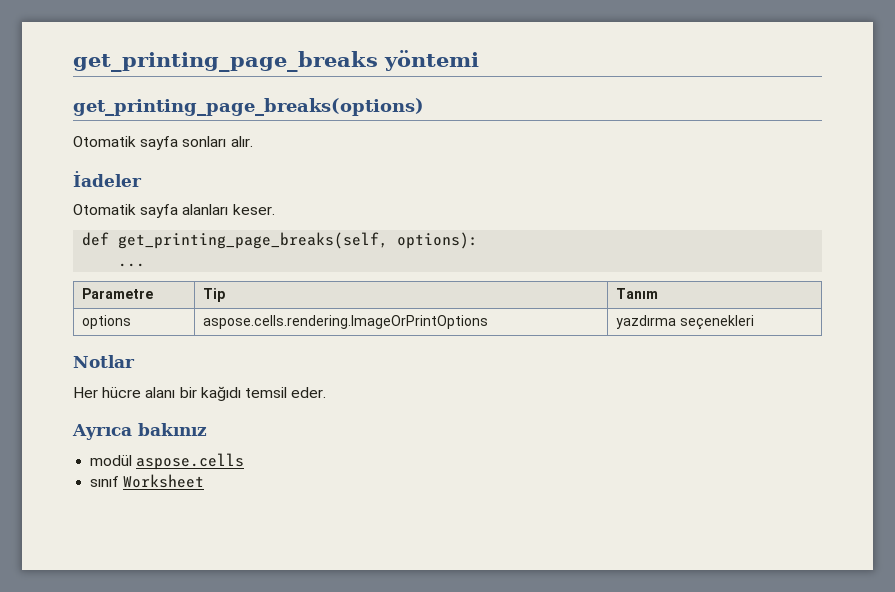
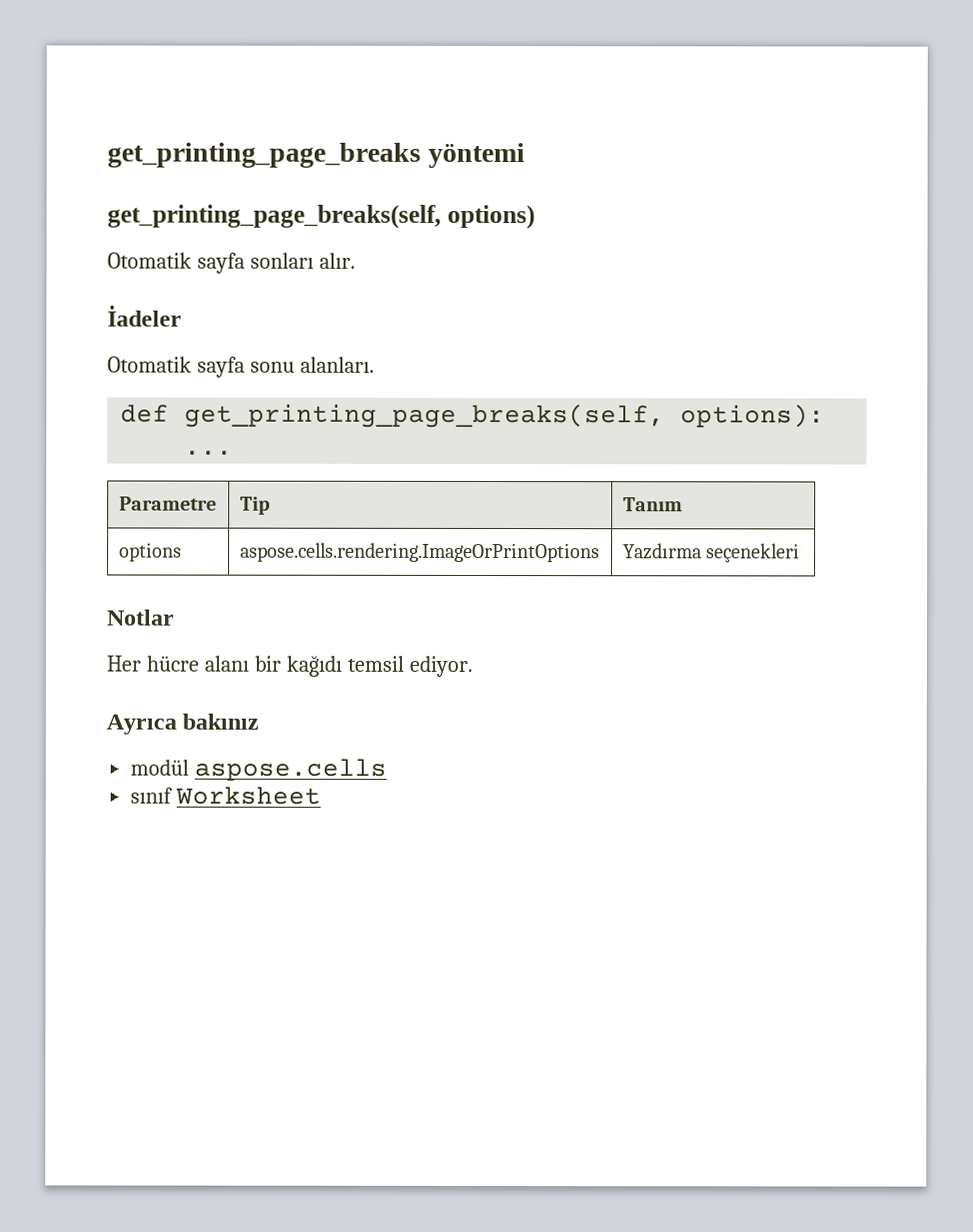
- get_printing_page_breaks(options)
+ get_printing_page_breaks(self, options)
- Otomatik sayfa alanları keser.
+ Otomatik sayfa sonu alanları.
- options | aspose.cells.rendering.ImageOrPrintOptions | yazdırma seçenekleri
+ options | aspose.cells.rendering.ImageOrPrintOptions | Yazdırma seçenekleri
- Her hücre alanı bir kağıdı temsil eder.
+ Her hücre alanı bir kağıdı temsil ediyor.

